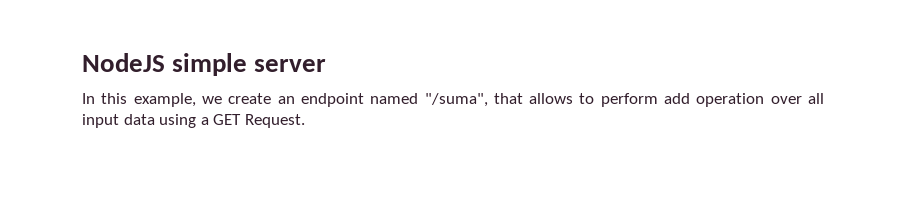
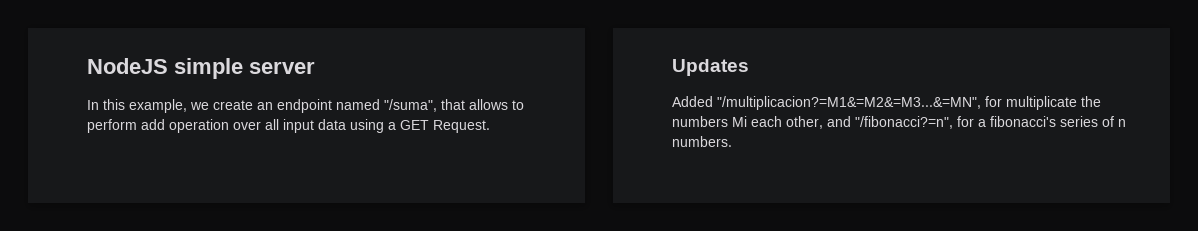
+ Updates
+ Added "/multiplicacion?=M1&=M2&=M3...&=MN", for multiplicate the numbers Mi each other, and "/fibonacci?=n", for a fibonacci's series of n numbers.

